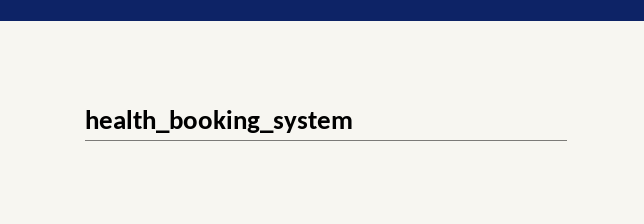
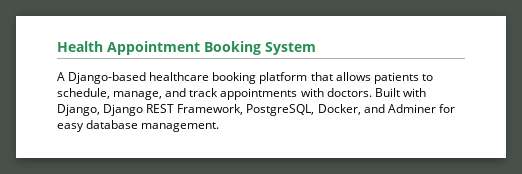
- health_booking_system
+ Health Appointment Booking System
+ A Django-based healthcare booking platform that allows patients to schedule, manage, and track appointments with doctors. Built with Django, Django REST Framework, PostgreSQL, Docker, and Adminer for easy database management.

